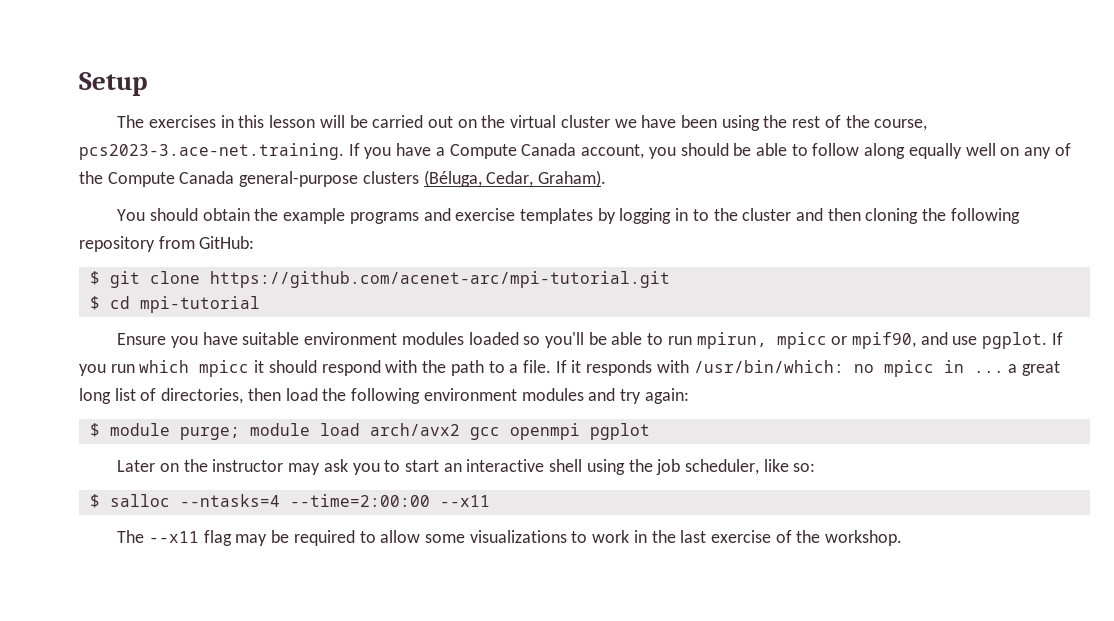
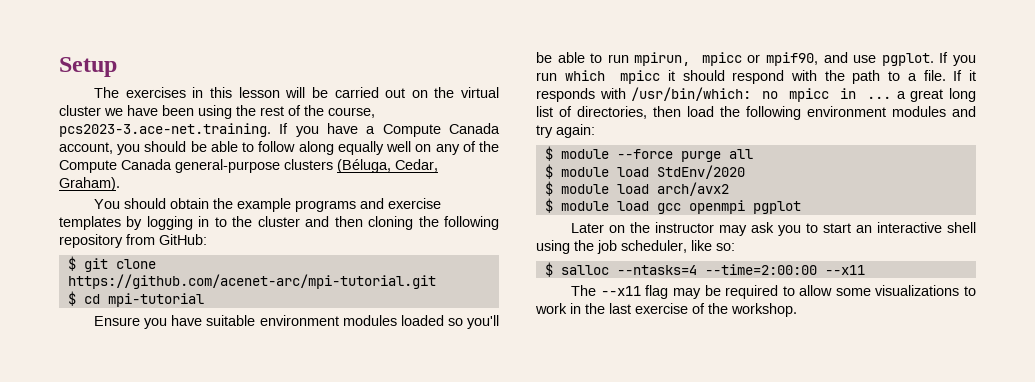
- $ module purge; module load arch/avx2 gcc openmpi pgplot
+ $ module --force purge all
+ $ module load StdEnv/2020
+ $ module load arch/avx2
+ $ module load gcc openmpi pgplot

